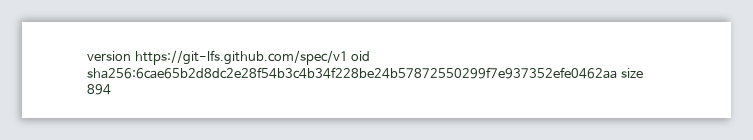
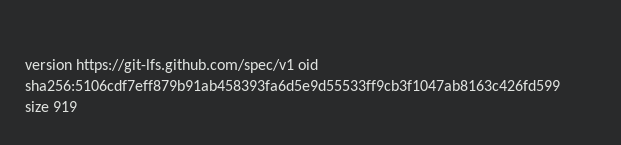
- version https://git-lfs.github.com/spec/v1 oid sha256:6cae65b2d8dc2e28f54b3c4b34f228be24b57872550299f7e937352efe0462aa size 894
+ version https://git-lfs.github.com/spec/v1 oid sha256:5106cdf7eff879b91ab458393fa6d5e9d55533ff9cb3f1047ab8163c426fd599 size 919

